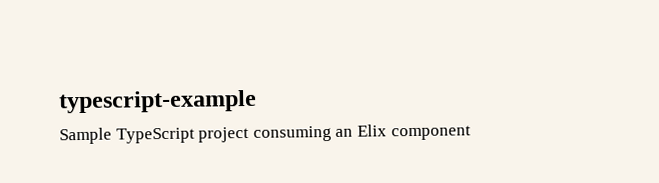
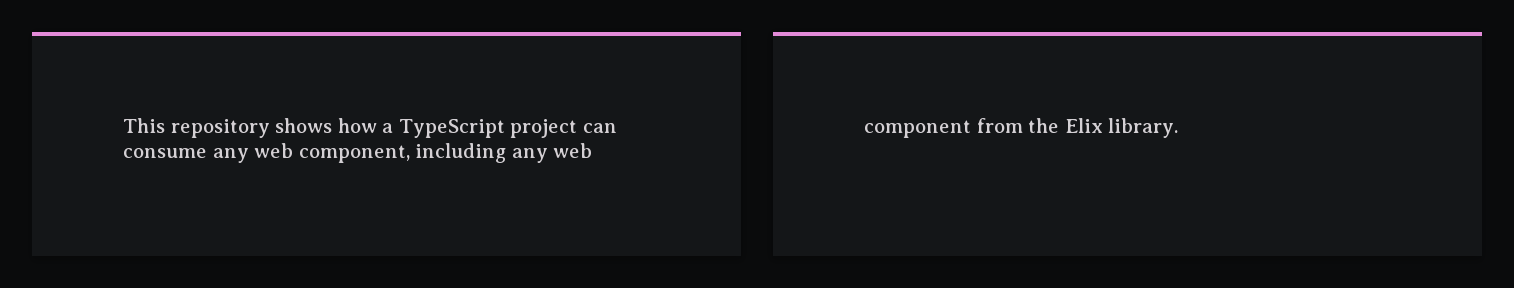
- typescript-example
- Sample TypeScript project consuming an Elix component
+ This repository shows how a TypeScript project can consume any web component, including any web component from the Elix library.

